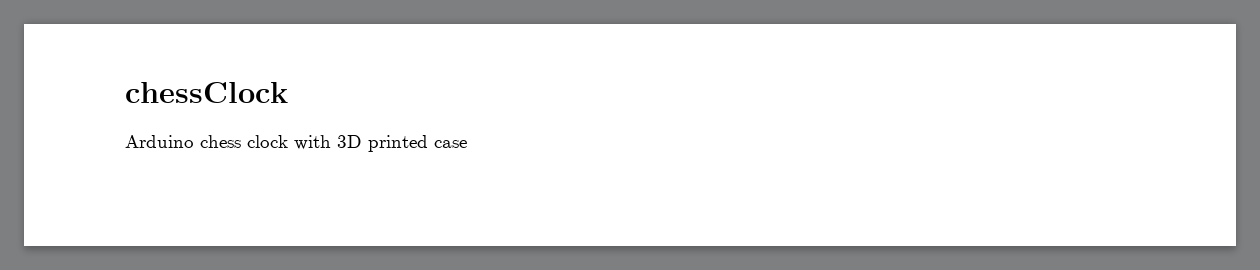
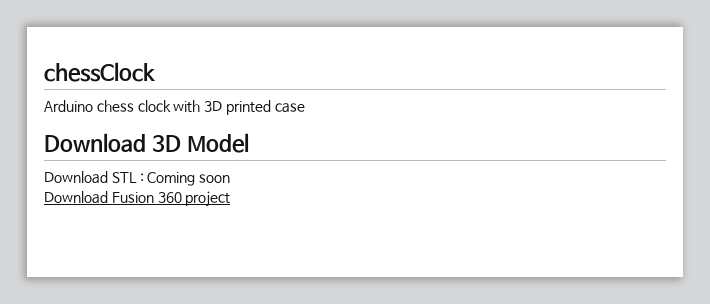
+ Download 3D Model
+ Download STL : Coming soon
+ Download Fusion 360 project

